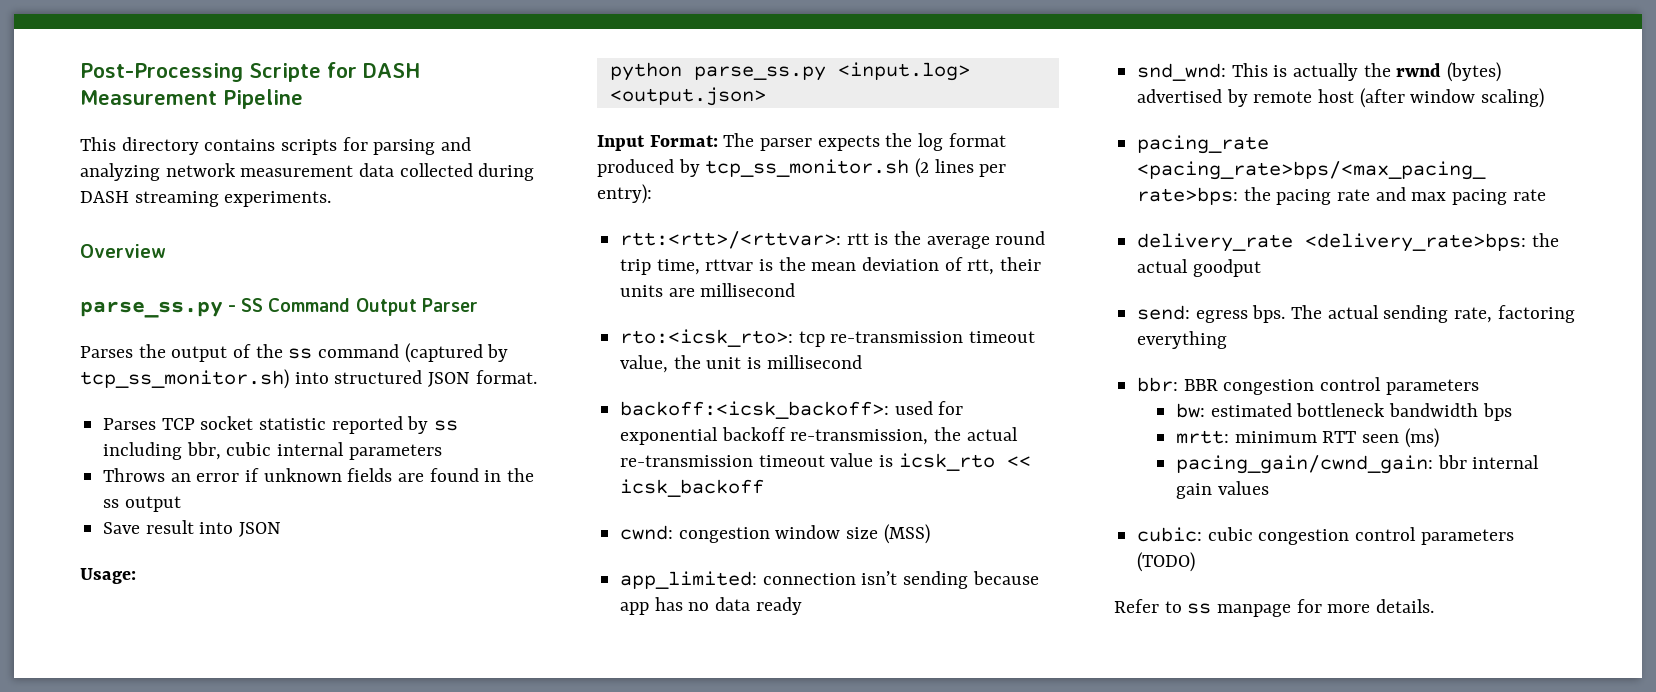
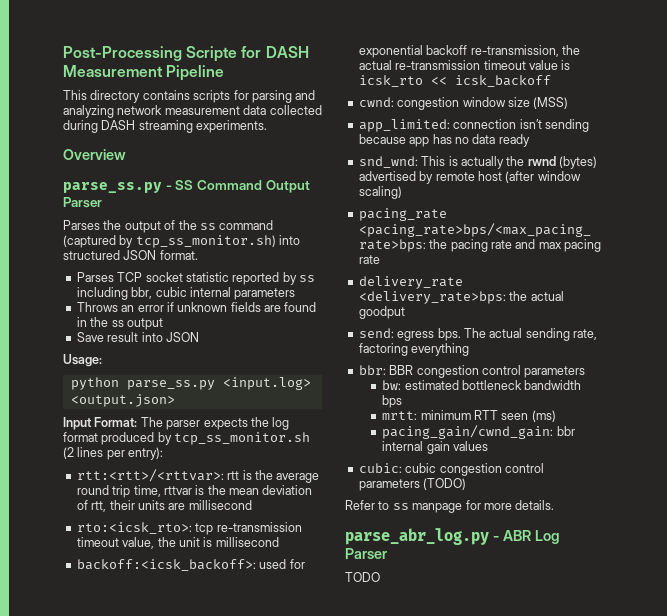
+ parse_abr_log.py - ABR Log Parser
+ TODO

